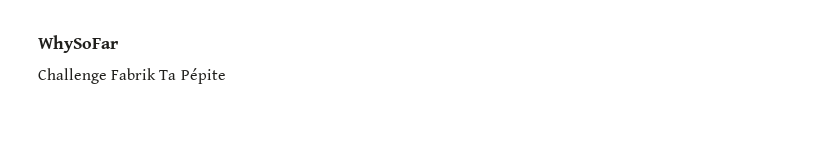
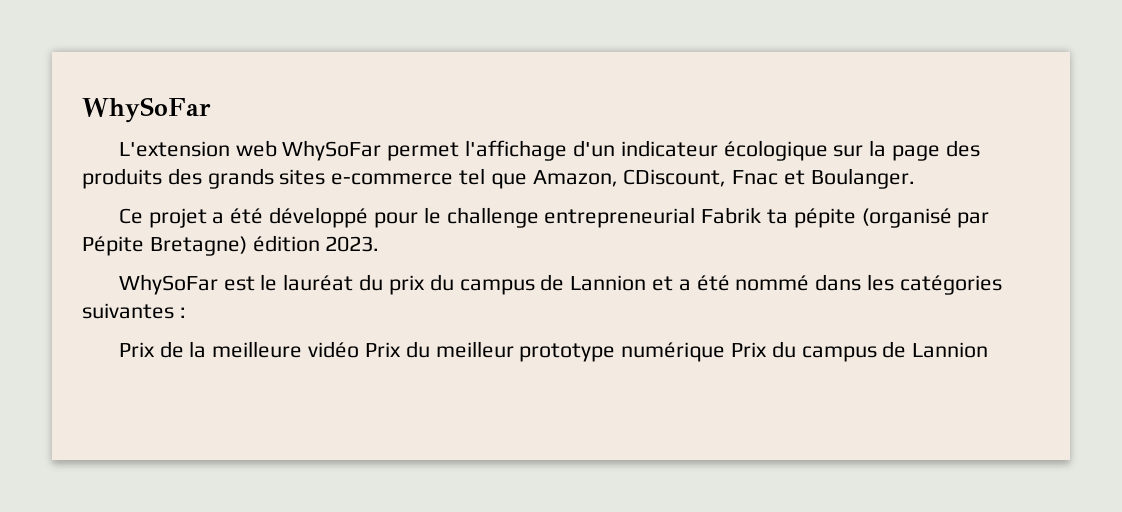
- Challenge Fabrik Ta Pépite
+ L'extension web WhySoFar permet l'affichage d'un indicateur écologique sur la page des produits des grands sites e-commerce tel que Amazon, CDiscount, Fnac et Boulanger.
+ Ce projet a été développé pour le challenge entrepreneurial Fabrik ta pépite (organisé par Pépite Bretagne) édition 2023.
+ WhySoFar est le lauréat du prix du campus de Lannion et a été nommé dans les catégories suivantes :
+ Prix de la meilleure vidéo Prix du meilleur prototype numérique Prix du campus de Lannion

